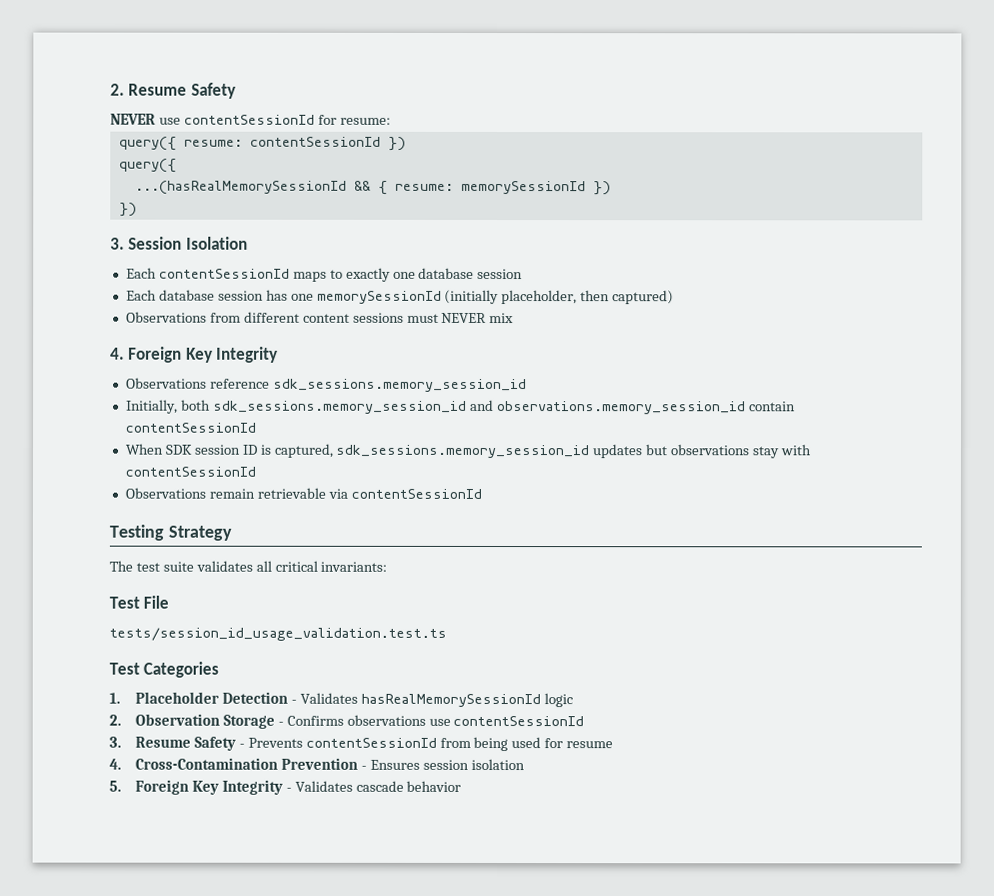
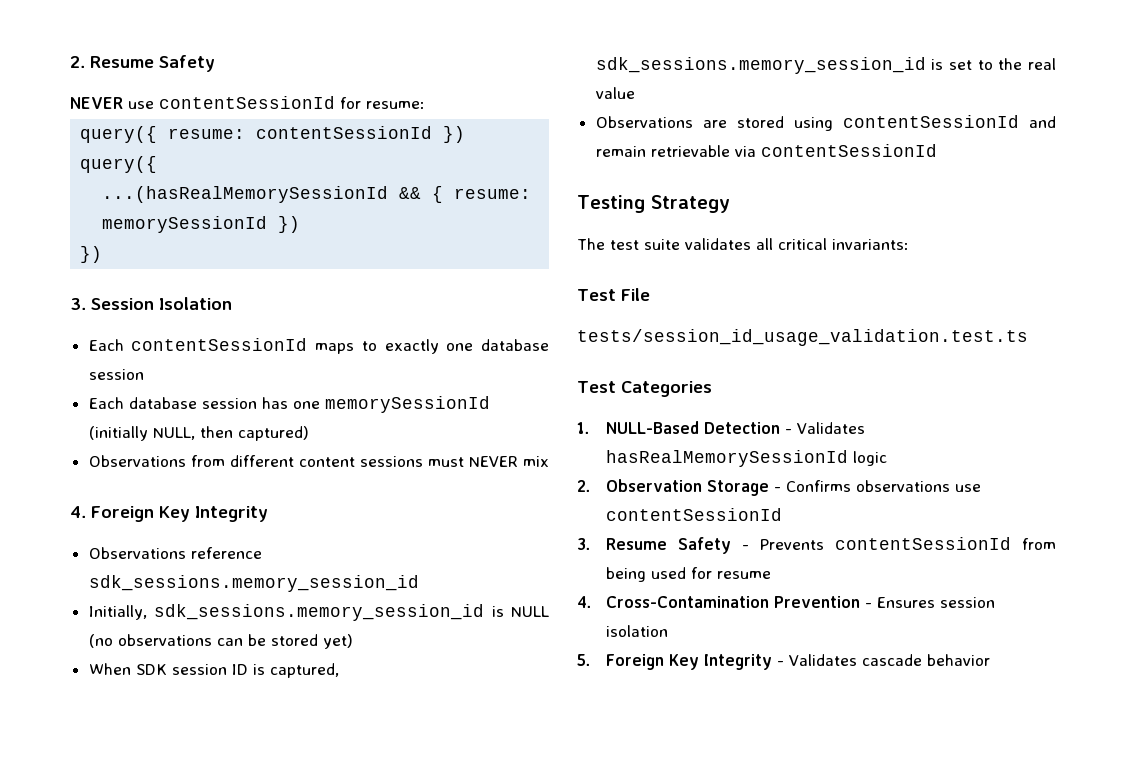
- Each database session has one memorySessionId (initially placeholder, then captured)
+ Each database session has one memorySessionId (initially NULL, then captured)
- Initially, both sdk_sessions.memory_session_id and observations.memory_session_id contain contentSessionId
+ Initially, sdk_sessions.memory_session_id is NULL (no observations can be stored yet)
- When SDK session ID is captured, sdk_sessions.memory_session_id updates but observations stay with contentSessionId
- Observations remain retrievable via contentSessionId
+ When SDK session ID is captured, sdk_sessions.memory_session_id is set to the real value
+ Observations are stored using contentSessionId and remain retrievable via contentSessionId
- 1. Placeholder Detection - Validates hasRealMemorySessionId logic
+ 1. NULL-Based Detection - Validates hasRealMemorySessionId logic

